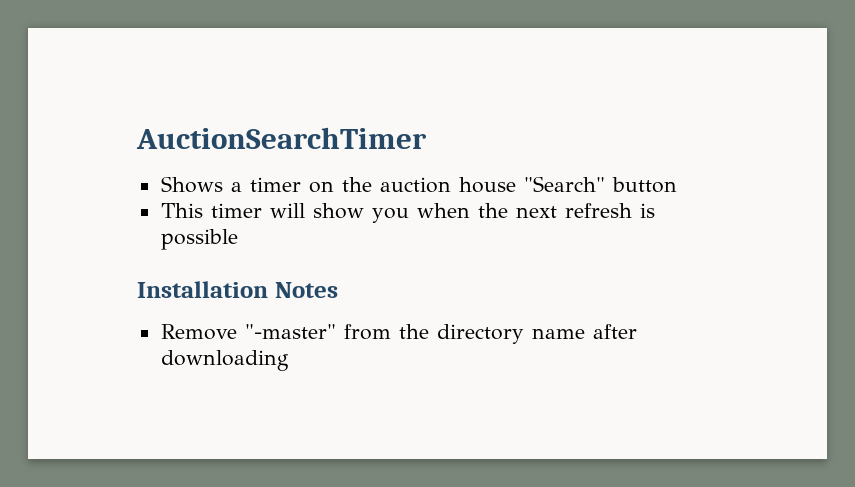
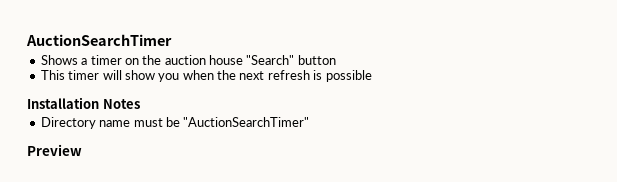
- Remove "-master" from the directory name after downloading
+ Directory name must be "AuctionSearchTimer"
+ Preview

